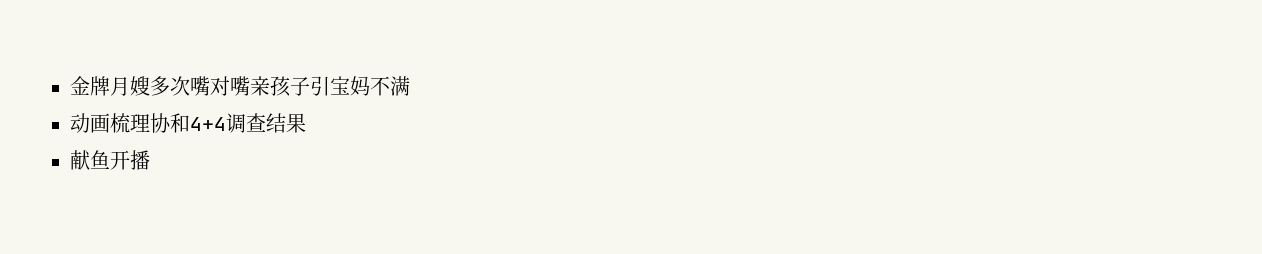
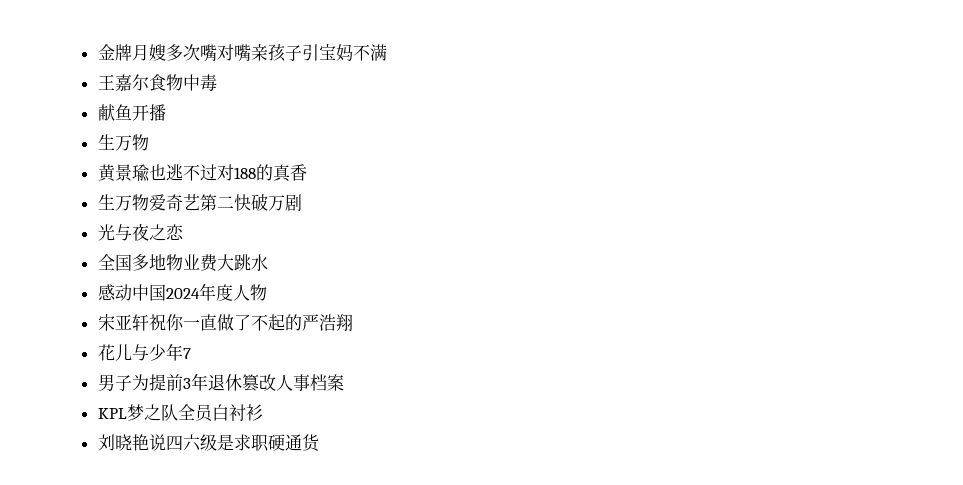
- 动画梳理协和4+4调查结果
+ 王嘉尔食物中毒
  献鱼开播
+ 生万物
+ 黄景瑜也逃不过对188的真香
+ 生万物爱奇艺第二快破万剧
+ 光与夜之恋
+ 全国多地物业费大跳水
+ 感动中国2024年度人物
+ 宋亚轩祝你一直做了不起的严浩翔
+ 花儿与少年7
+ 男子为提前3年退休篡改人事档案
+ KPL梦之队全员白衬衫
+ 刘晓艳说四六级是求职硬通货

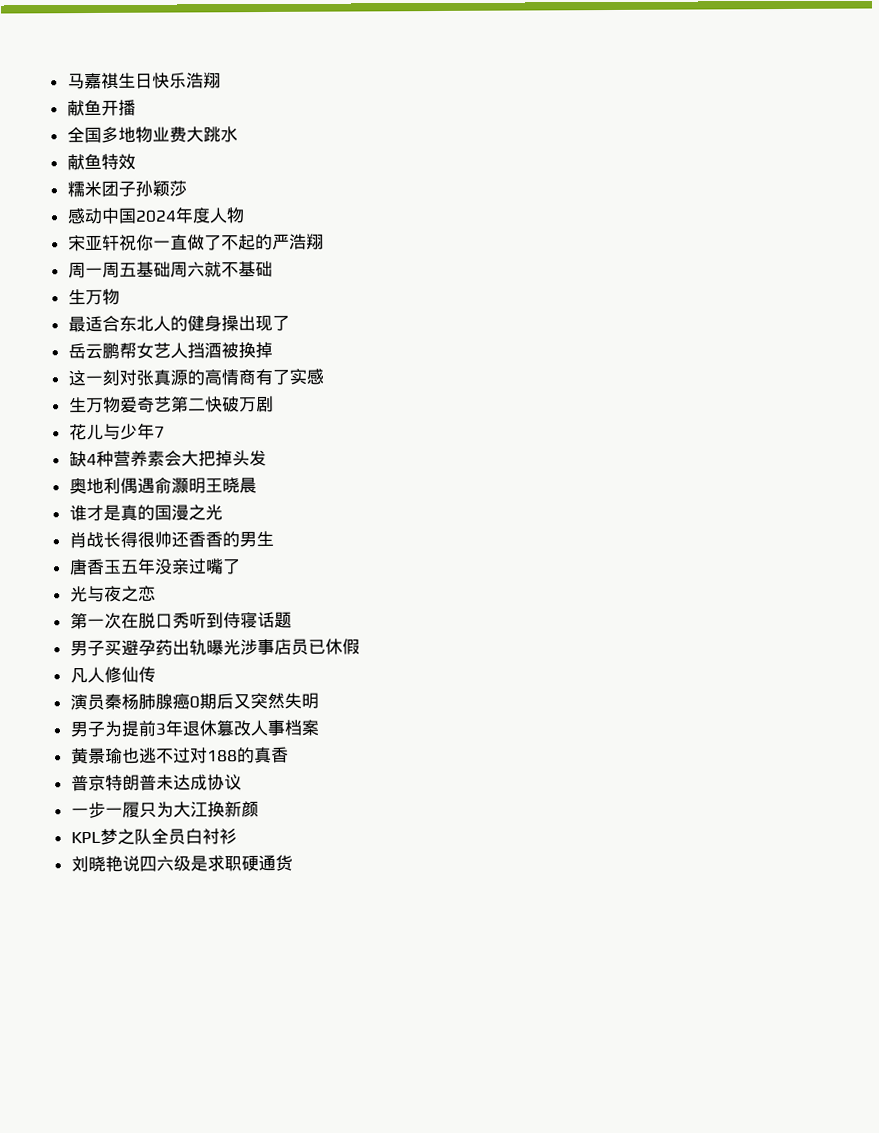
- 金牌月嫂多次嘴对嘴亲孩子引宝妈不满
- 王嘉尔食物中毒
+ 马嘉祺生日快乐浩翔
  献鱼开播
- 生万物
- 黄景瑜也逃不过对188的真香
- 生万物爱奇艺第二快破万剧
- 光与夜之恋
+ 献鱼特效
+ 糯米团子孙颖莎
+ 周一周五基础周六就不基础
+ 生万物
+ 最适合东北人的健身操出现了
+ 岳云鹏帮女艺人挡酒被换掉
+ 这一刻对张真源的高情商有了实感
+ 生万物爱奇艺第二快破万剧
  花儿与少年7
+ 缺4种营养素会大把掉头发
+ 奥地利偶遇俞灏明王晓晨
+ 谁才是真的国漫之光
+ 肖战长得很帅还香香的男生
+ 唐香玉五年没亲过嘴了
+ 光与夜之恋
+ 第一次在脱口秀听到侍寝话题
+ 男子买避孕药出轨曝光涉事店员已休假
+ 凡人修仙传
+ 演员秦杨肺腺癌0期后又突然失明
+ 黄景瑜也逃不过对188的真香
+ 普京特朗普未达成协议
+ 一步一履只为大江换新颜

